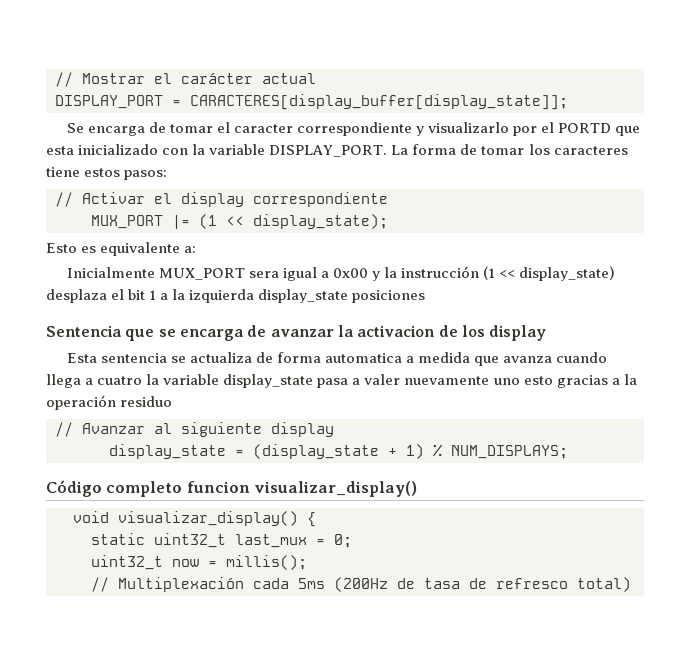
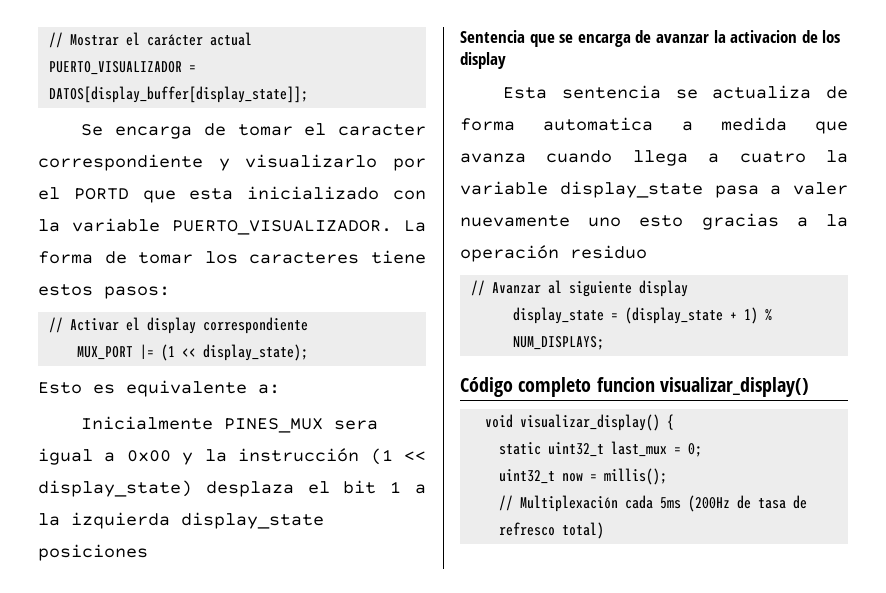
- DISPLAY_PORT = CARACTERES[display_buffer[display_state]];
+ PUERTO_VISUALIZADOR = DATOS[display_buffer[display_state]];
- Se encarga de tomar el caracter correspondiente y visualizarlo por el PORTD que esta inicializado con la variable DISPLAY_PORT.
+ Se encarga de tomar el caracter correspondiente y visualizarlo por el PORTD que esta inicializado con la variable PUERTO_VISUALIZADOR.
- Inicialmente MUX_PORT sera igual a 0x00 y la instrucción (1 << display_state) desplaza el bit 1 a la izquierda display_state posiciones
+ Inicialmente PINES_MUX sera igual a 0x00 y la instrucción (1 << display_state) desplaza el bit 1 a la izquierda display_state posiciones

